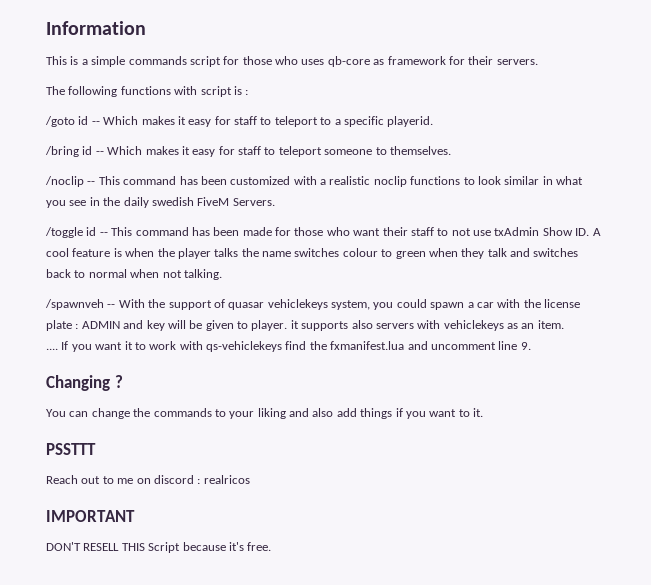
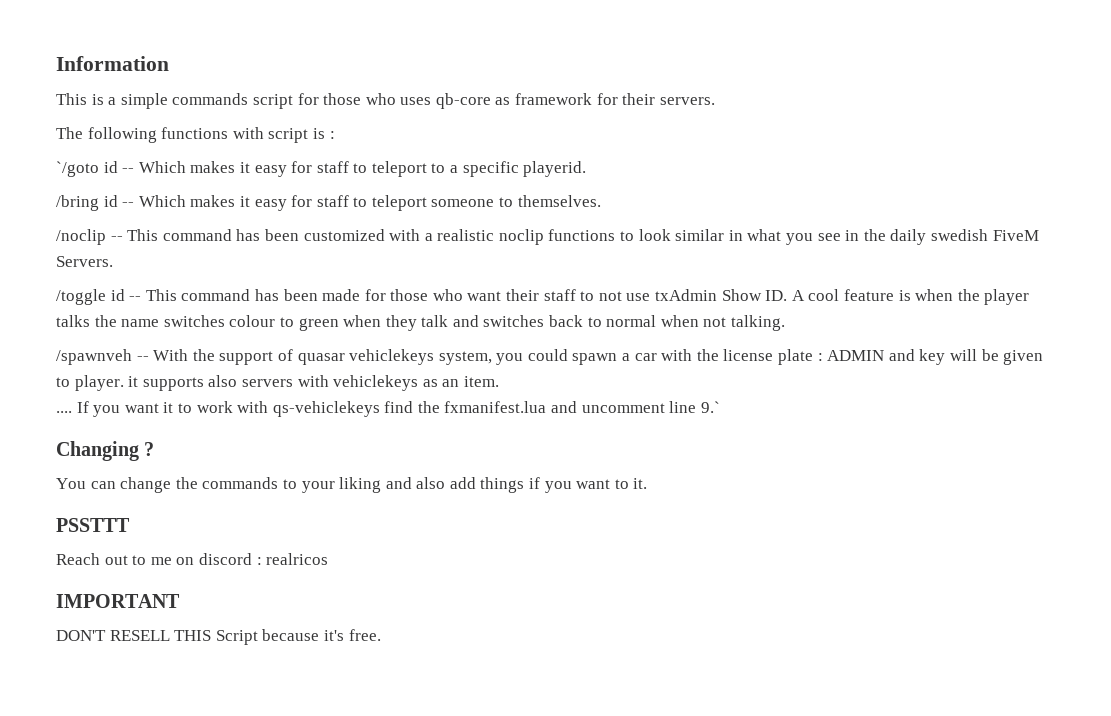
- /goto id -- Which makes it easy for staff to teleport to a specific playerid.
+ `/goto id -- Which makes it easy for staff to teleport to a specific playerid.
- If you want it to work with qs-vehiclekeys find the fxmanifest.lua and uncomment line 9.
+ If you want it to work with qs-vehiclekeys find the fxmanifest.lua and uncomment line 9.`

